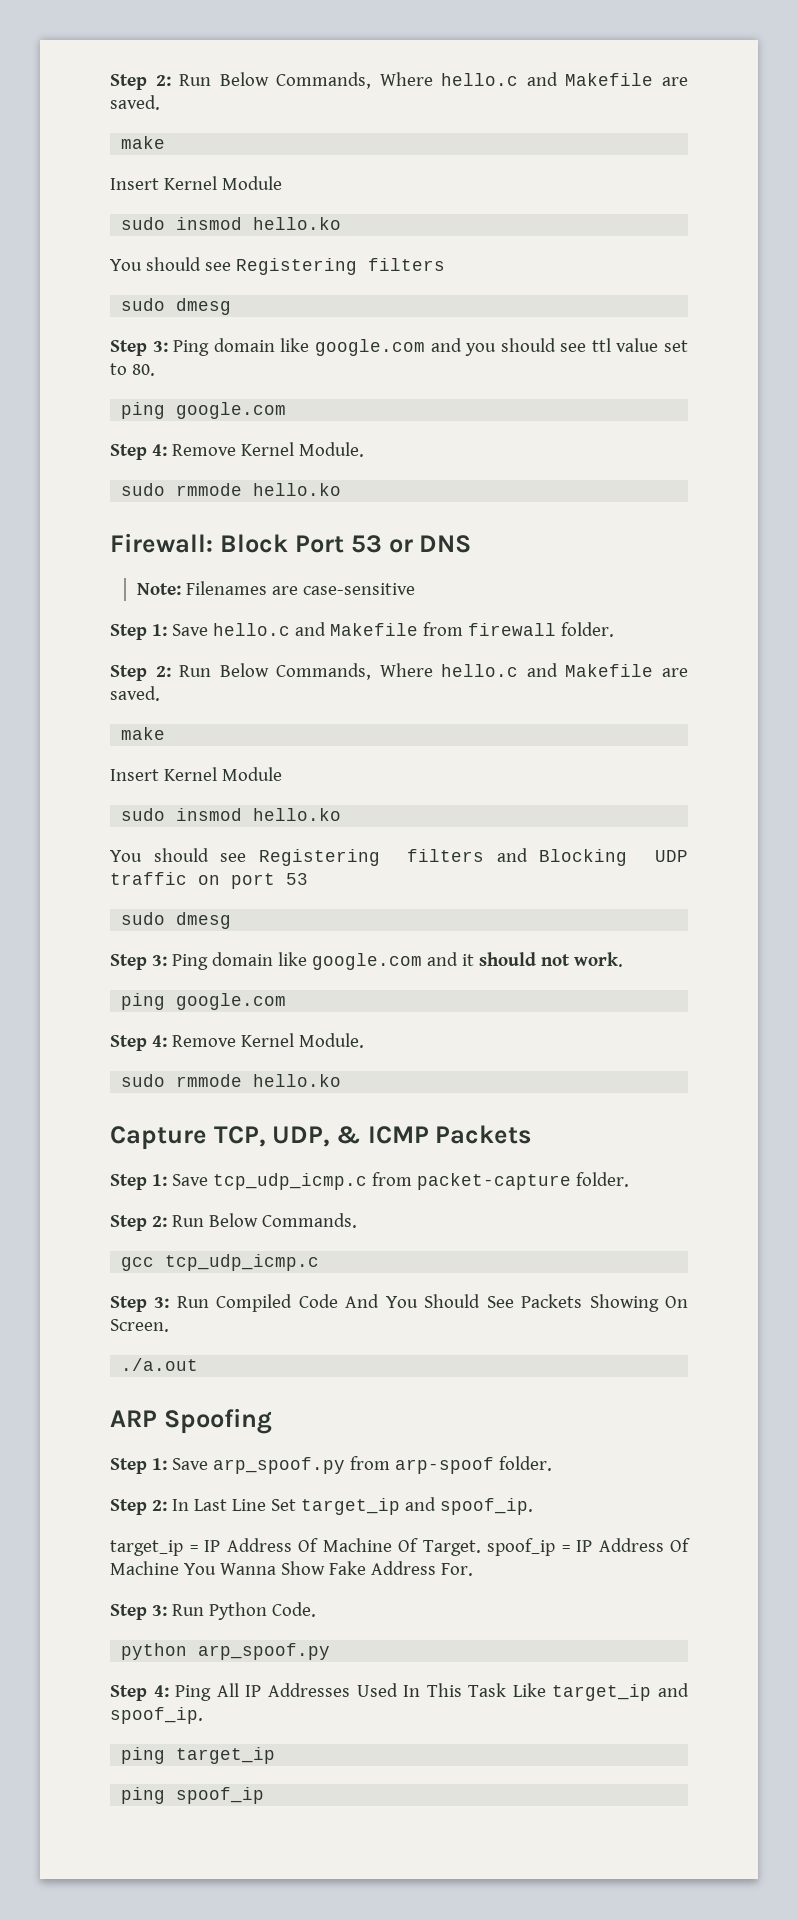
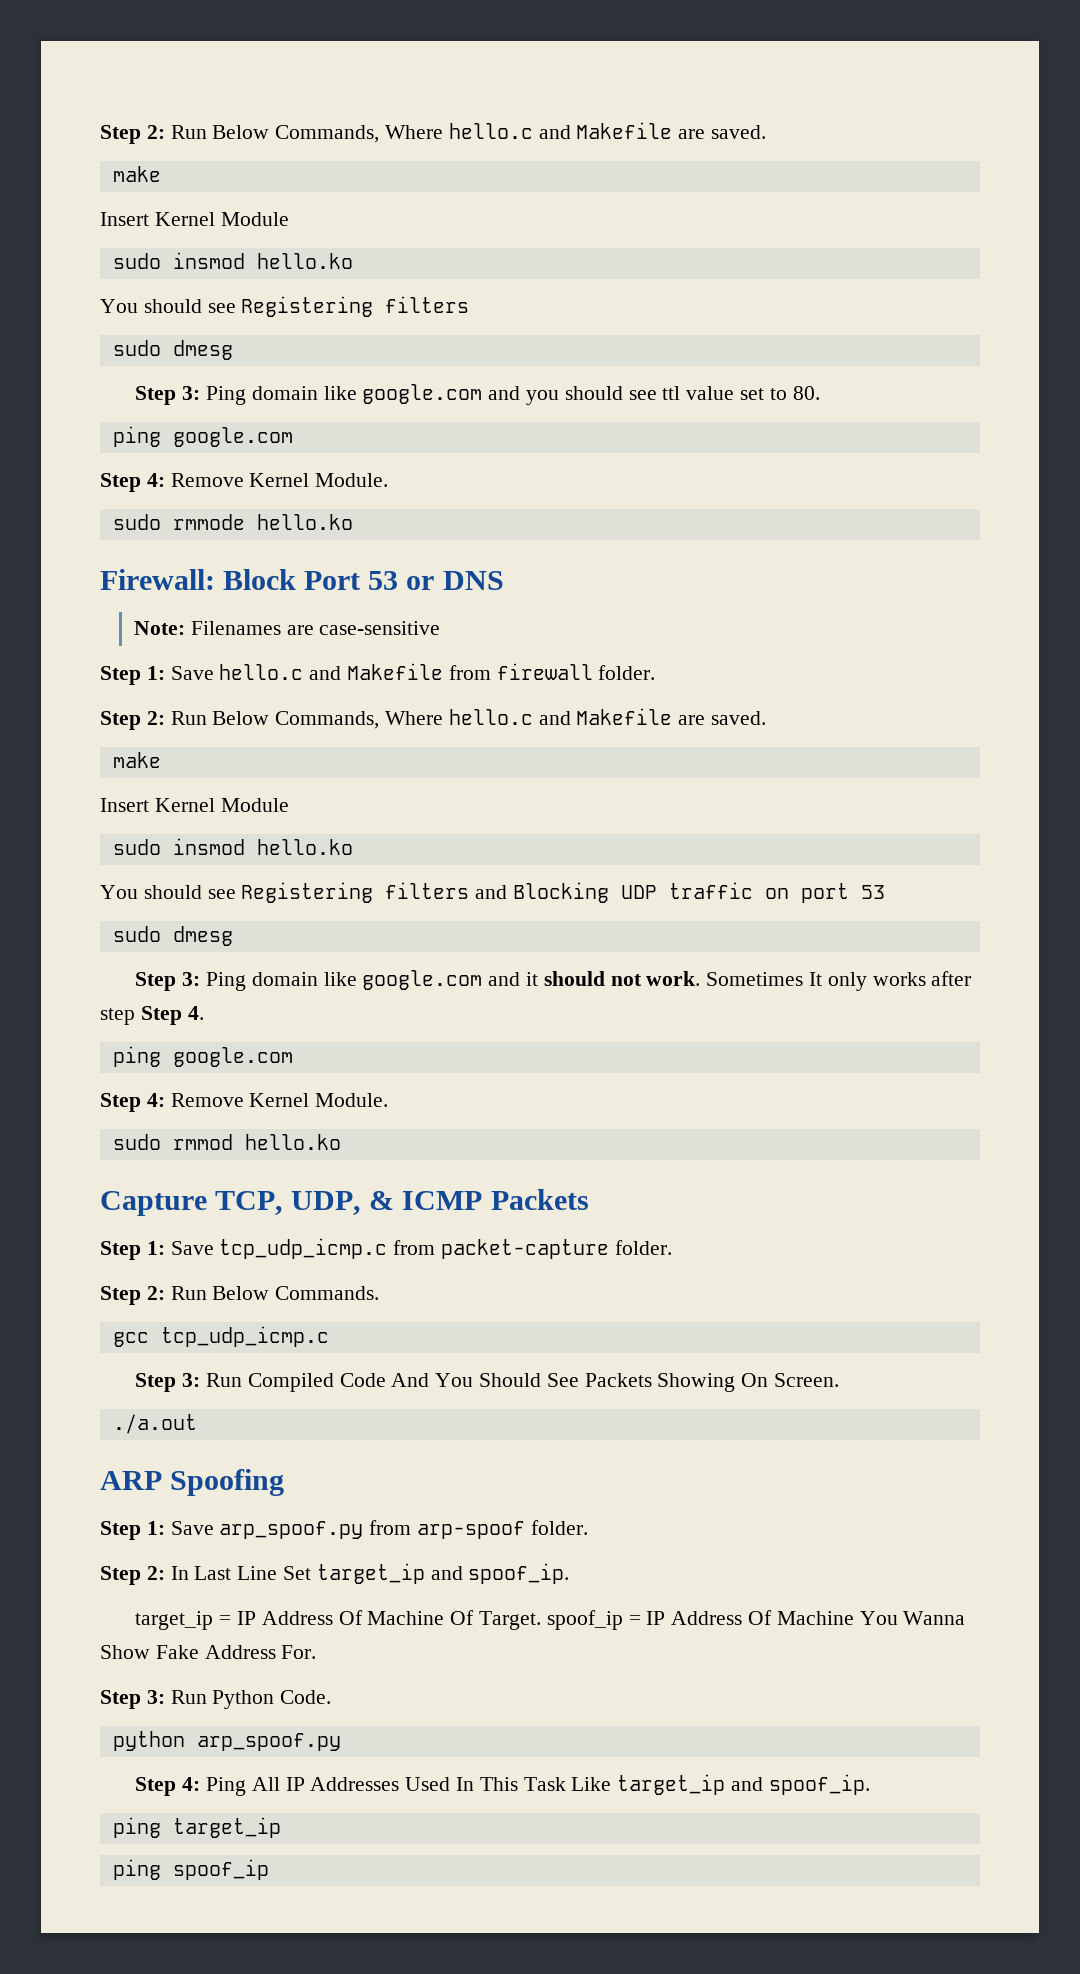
- Step 3: Ping domain like google.com and it should not work.
+ Step 3: Ping domain like google.com and it should not work. Sometimes It only works after step Step 4.
  ping google.com
  Step 4: Remove Kernel Module.
- sudo rmmode hello.ko
+ sudo rmmod hello.ko

